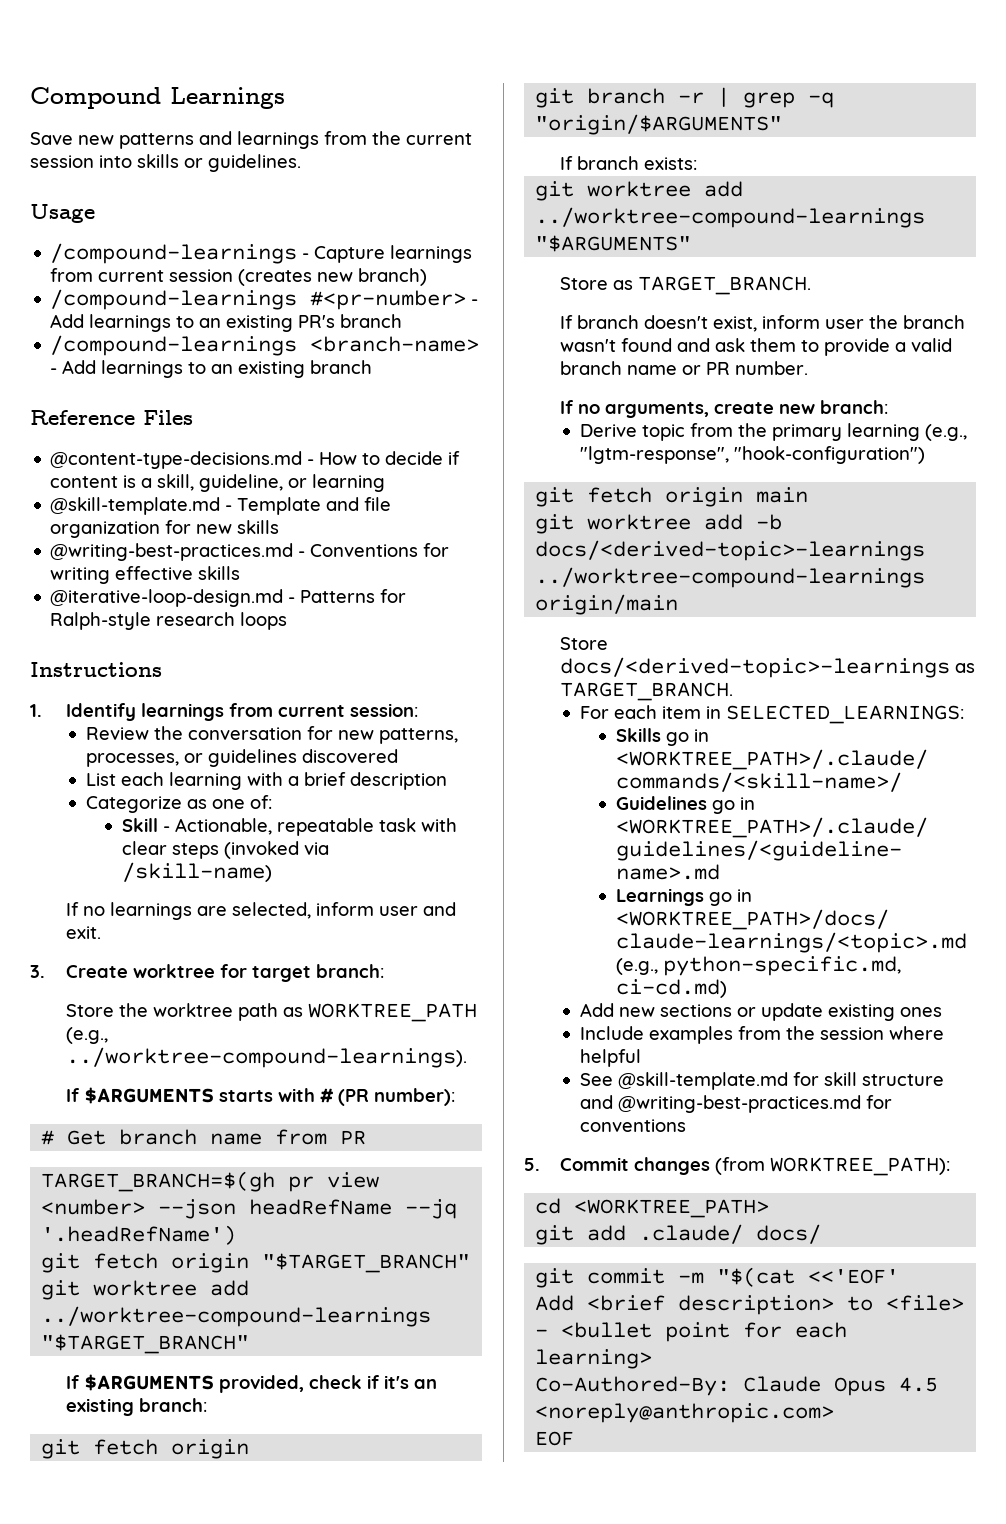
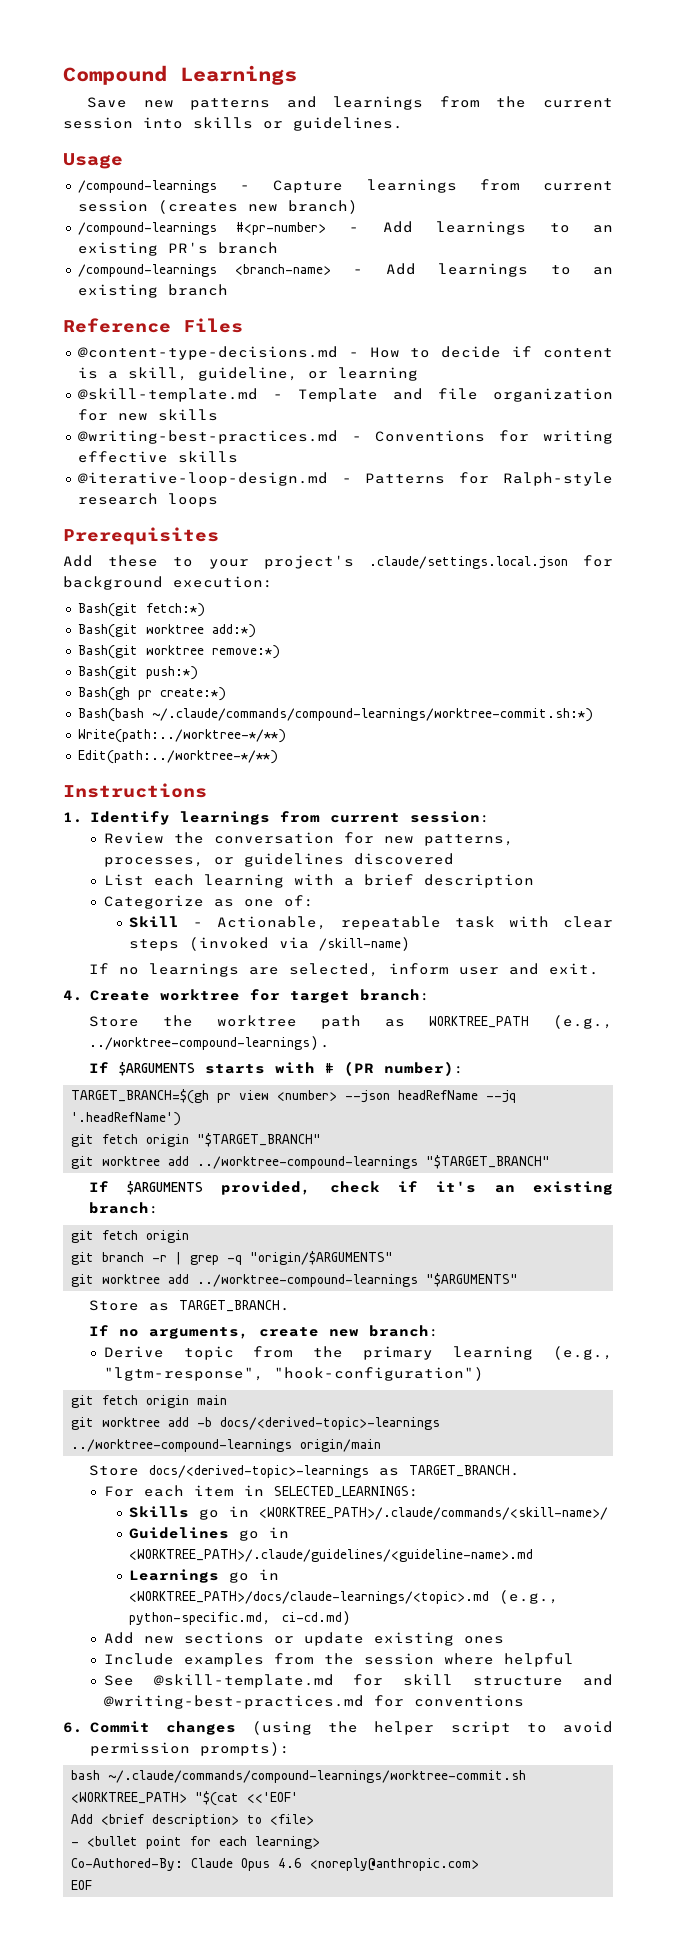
+ Prerequisites
+ Add these to your project's .claude/settings.local.json for background execution:
+ Bash(git fetch:*)
+ Bash(git worktree add:*)
+ Bash(git worktree remove:*)
+ Bash(git push:*)
+ Bash(gh pr create:*)
+ Bash(bash ~/.claude/commands/compound-learnings/worktree-commit.sh:*)
+ Write(path:../worktree-*/**)
+ Edit(path:../worktree-*/**)
- 3. Create worktree for target branch:
+ 4. Create worktree for target branch:
- # Get branch name from PR
- If branch exists:
- If branch doesn't exist, inform user the branch wasn't found and ask them to provide a valid branch name or PR number.
- 5. Commit changes (from WORKTREE_PATH):
- cd <WORKTREE_PATH>
- git add .claude/ docs/
- git commit -m "$(cat <<'EOF'
+ 6. Commit changes (using the helper script to avoid permission prompts):
+ bash ~/.claude/commands/compound-learnings/worktree-commit.sh <WORKTREE_PATH> "$(cat <<'EOF'
- Co-Authored-By: Claude Opus 4.5 <noreply@anthropic.com>
+ Co-Authored-By: Claude Opus 4.6 <noreply@anthropic.com>

